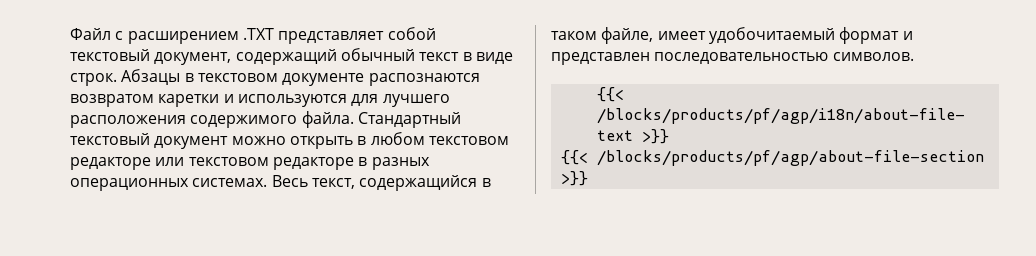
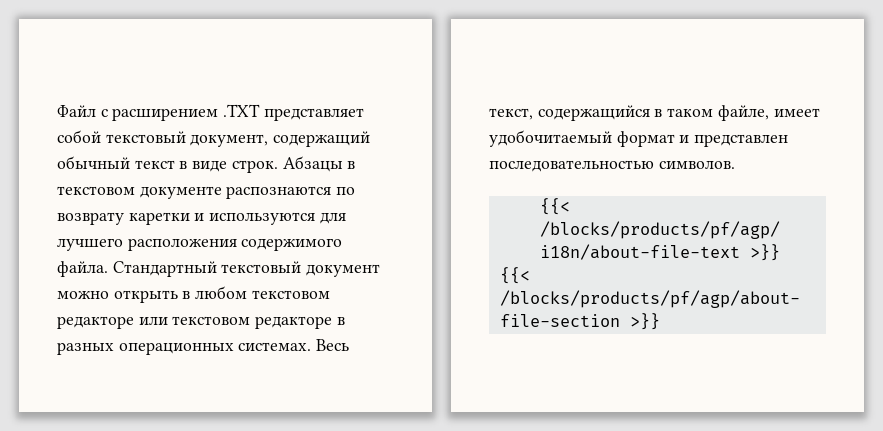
- Абзацы в текстовом документе распознаются возвратом каретки и используются для лучшего расположения содержимого файла.
+ Абзацы в текстовом документе распознаются по возврату каретки и используются для лучшего расположения содержимого файла.

